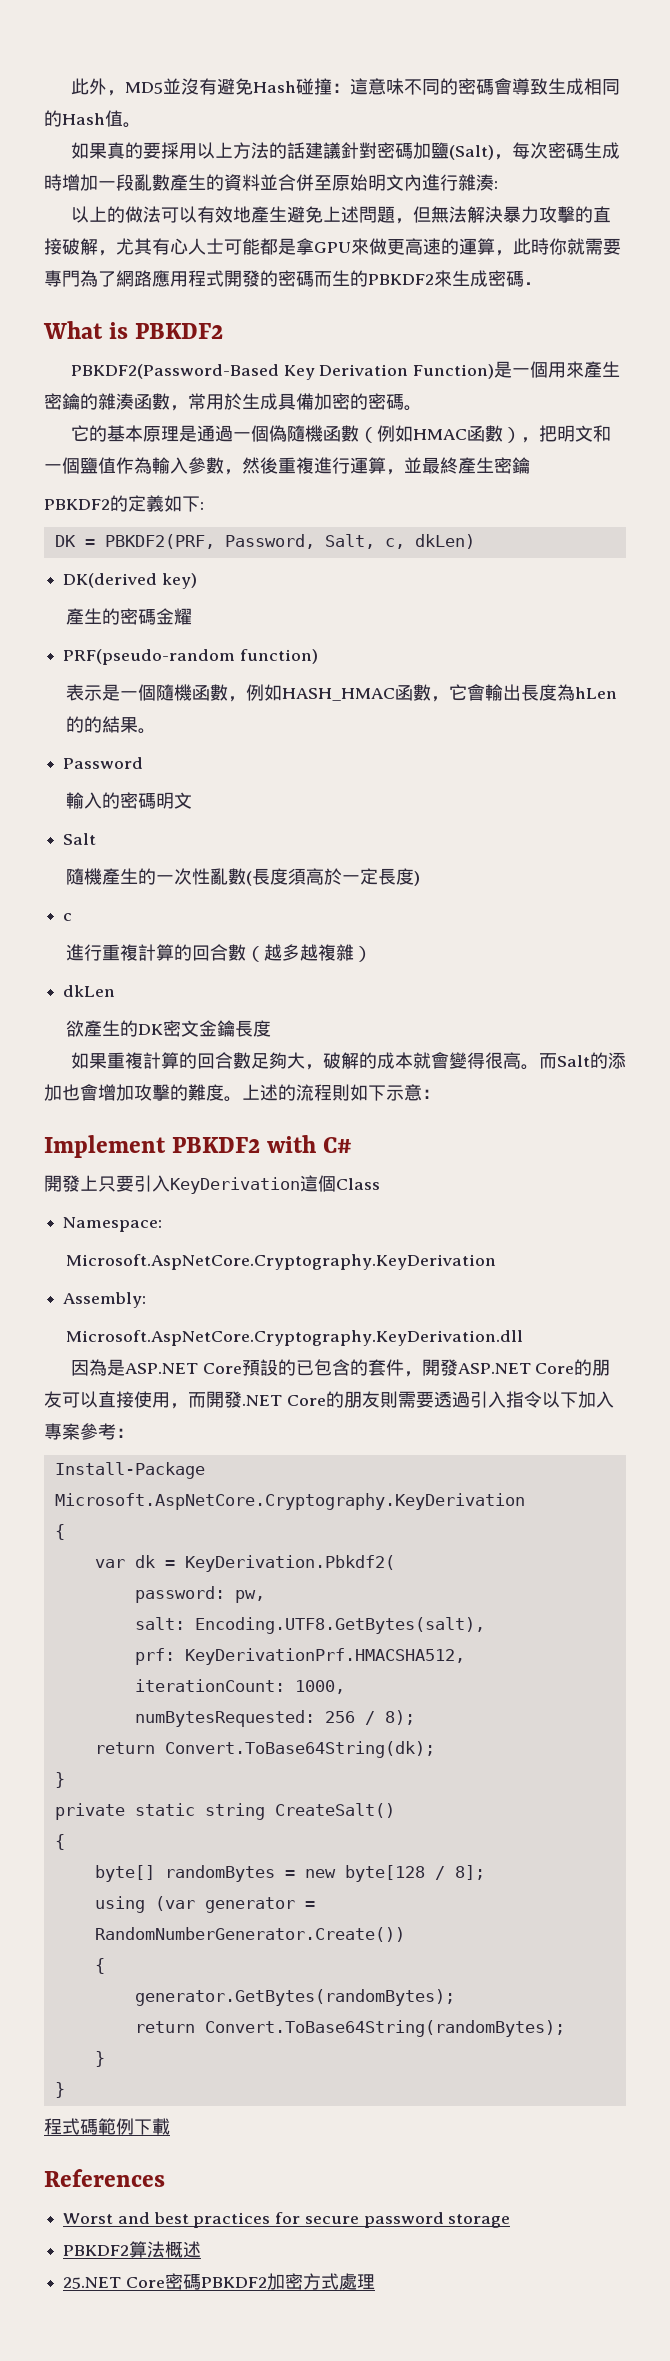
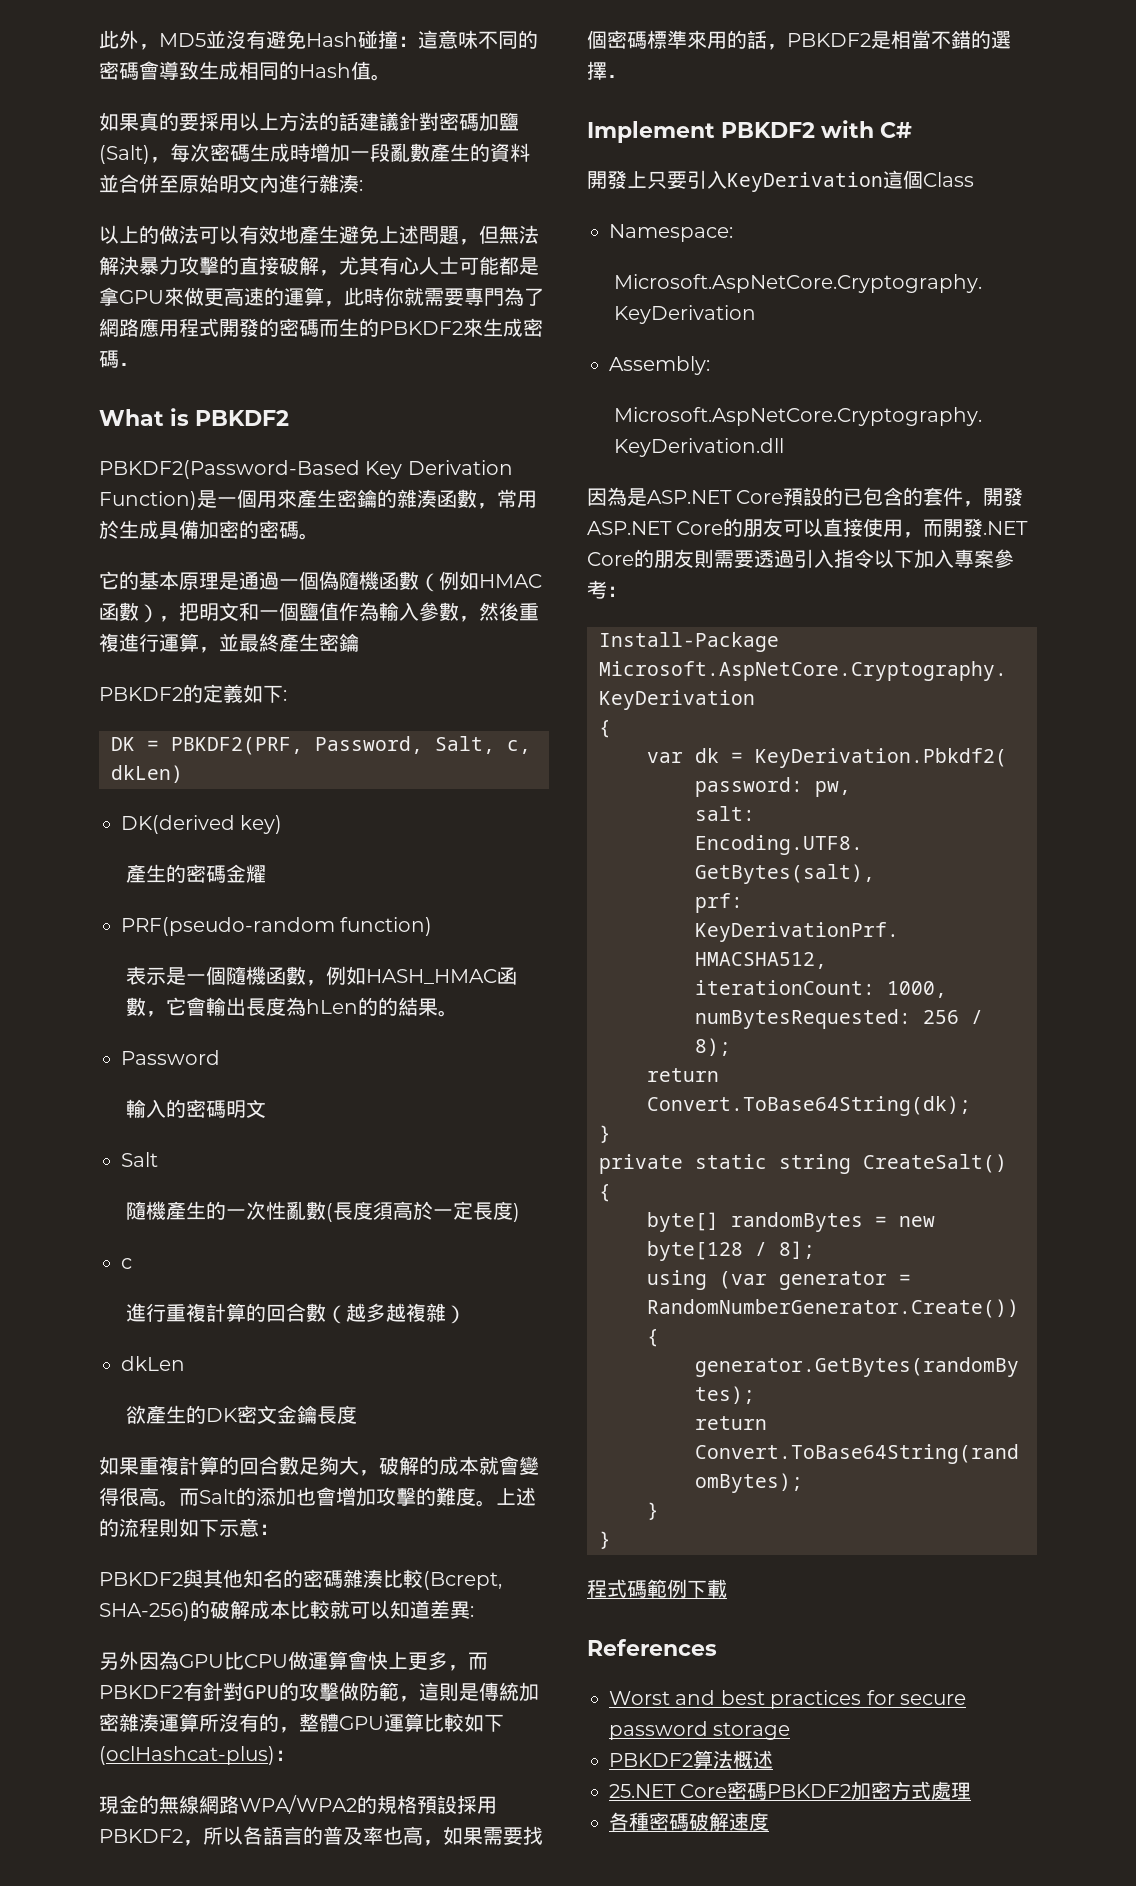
+ PBKDF2與其他知名的密碼雜湊比較(Bcrept, SHA-256)的破解成本比較就可以知道差異:
+ 另外因為GPU比CPU做運算會快上更多，而PBKDF2有針對GPU的攻擊做防範，這則是傳統加密雜湊運算所沒有的，整體GPU運算比較如下(oclHashcat-plus)：
+ 現金的無線網路WPA/WPA2的規格預設採用PBKDF2，所以各語言的普及率也高，如果需要找個密碼標準來用的話，PBKDF2是相當不錯的選擇．
+ 各種密碼破解速度

